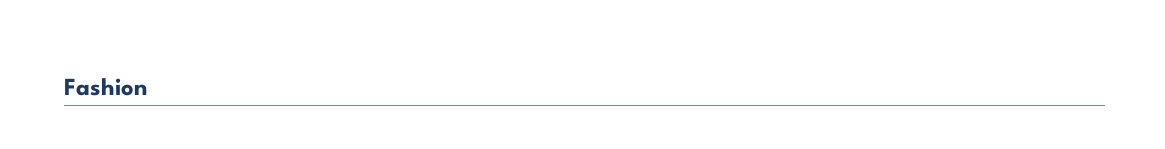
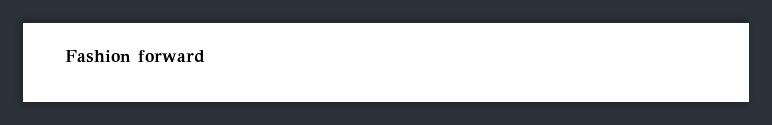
- Fashion
+ Fashion forward

